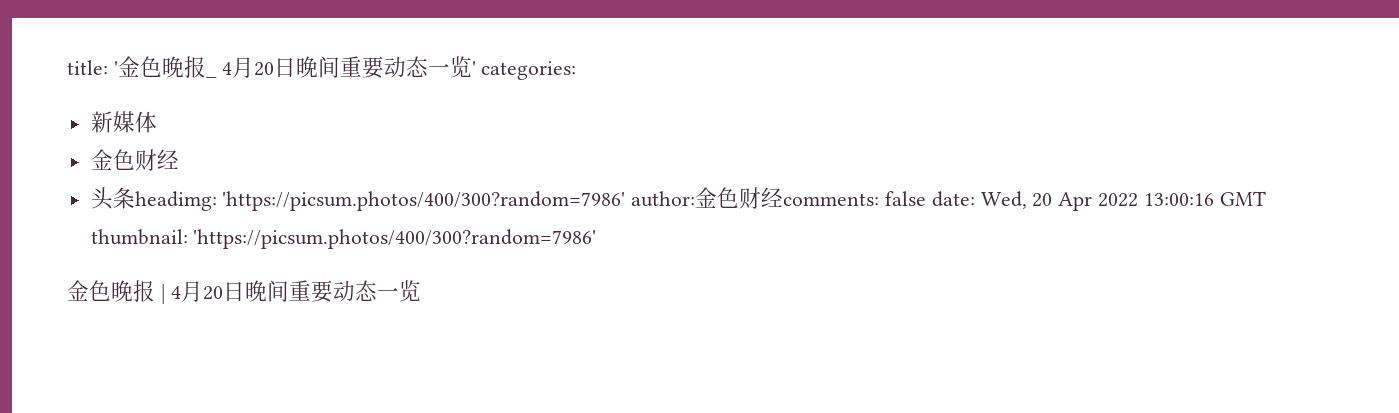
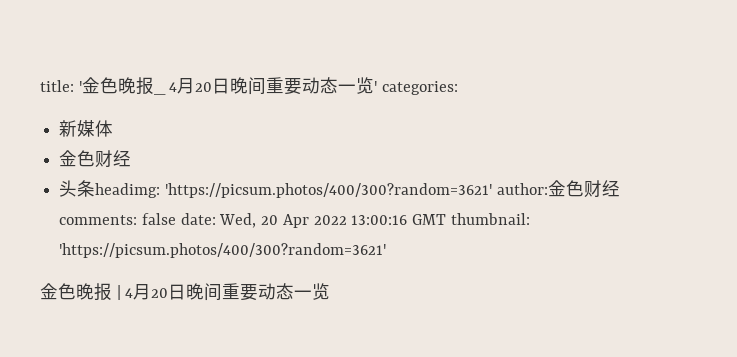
- 头条headimg: 'https://picsum.photos/400/300?random=7986' author:金色财经comments: false date: Wed, 20 Apr 2022 13:00:16 GMT thumbnail: 'https://picsum.photos/400/300?random=7986'
+ 头条headimg: 'https://picsum.photos/400/300?random=3621' author:金色财经comments: false date: Wed, 20 Apr 2022 13:00:16 GMT thumbnail: 'https://picsum.photos/400/300?random=3621'

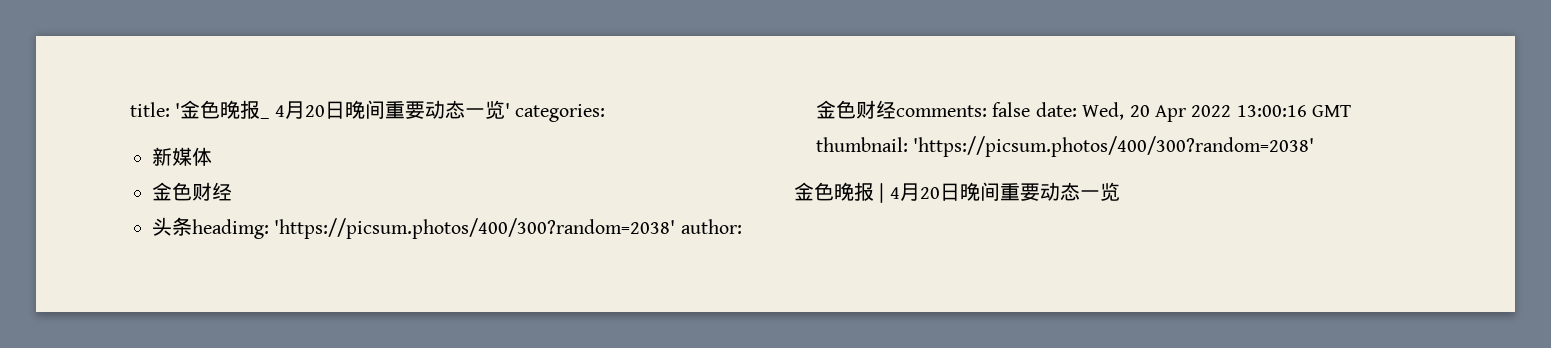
- 头条headimg: 'https://picsum.photos/400/300?random=3621' author:金色财经comments: false date: Wed, 20 Apr 2022 13:00:16 GMT thumbnail: 'https://picsum.photos/400/300?random=3621'
+ 头条headimg: 'https://picsum.photos/400/300?random=2038' author:金色财经comments: false date: Wed, 20 Apr 2022 13:00:16 GMT thumbnail: 'https://picsum.photos/400/300?random=2038'

